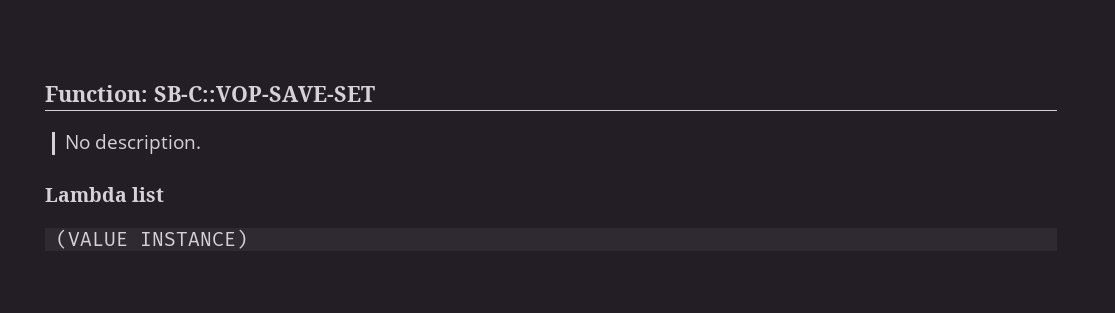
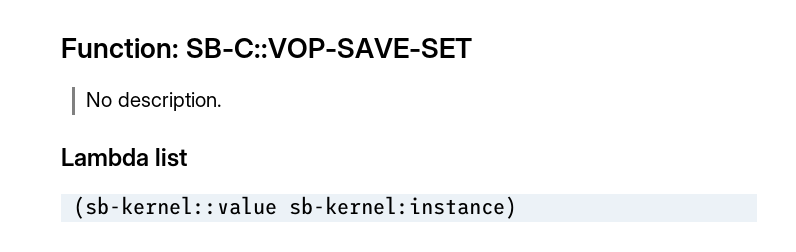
- (VALUE INSTANCE)
+ (sb-kernel::value sb-kernel:instance)

